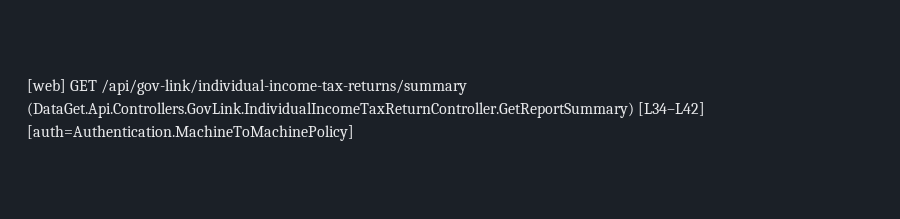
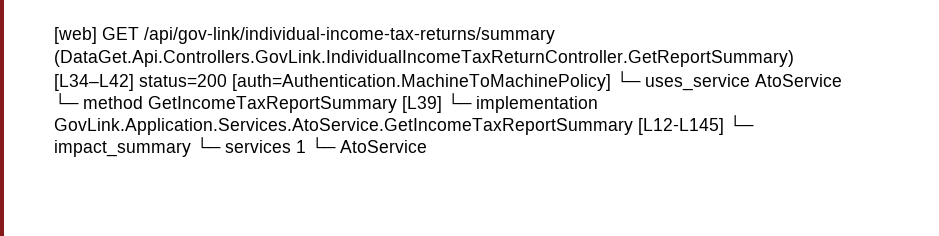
- [web] GET /api/gov-link/individual-income-tax-returns/summary (DataGet.Api.Controllers.GovLink.IndividualIncomeTaxReturnController.GetReportSummary) [L34–L42] [auth=Authentication.MachineToMachinePolicy]
+ [web] GET /api/gov-link/individual-income-tax-returns/summary (DataGet.Api.Controllers.GovLink.IndividualIncomeTaxReturnController.GetReportSummary) [L34–L42] status=200 [auth=Authentication.MachineToMachinePolicy] └─ uses_service AtoService └─ method GetIncomeTaxReportSummary [L39] └─ implementation GovLink.Application.Services.AtoService.GetIncomeTaxReportSummary [L12-L145] └─ impact_summary └─ services 1 └─ AtoService

